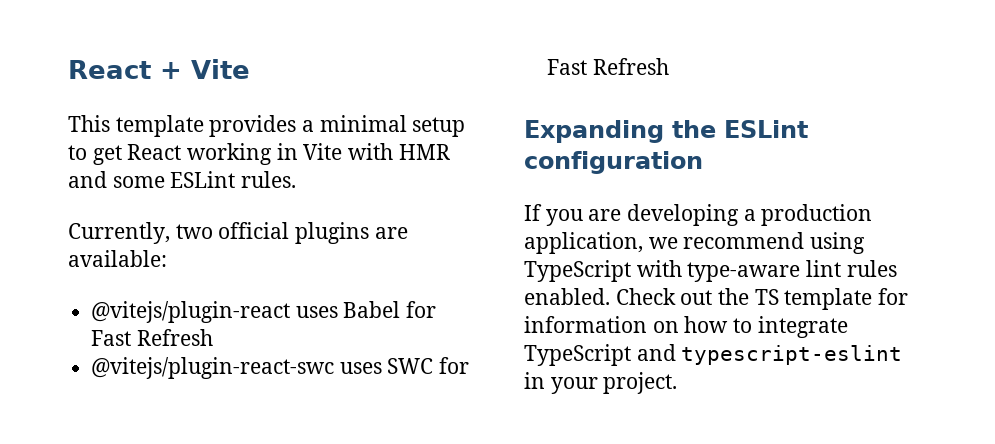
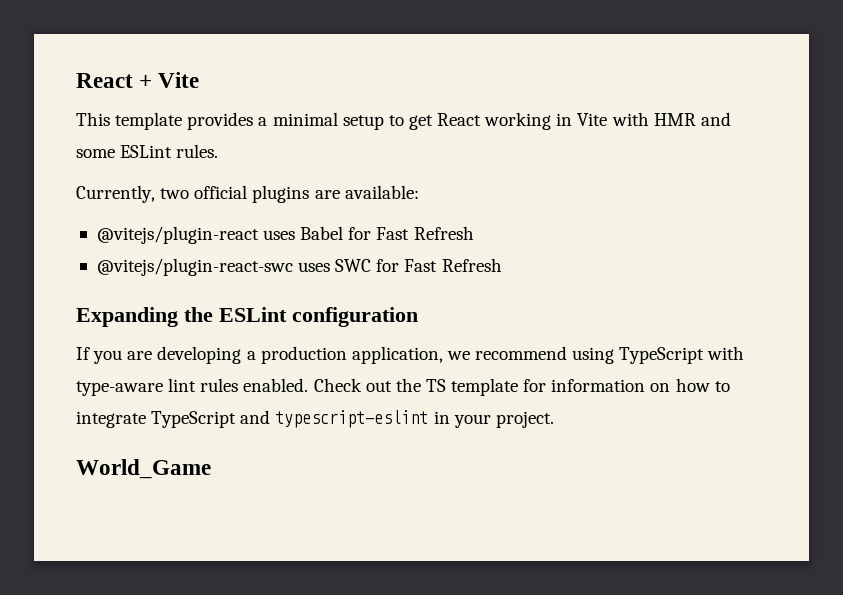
+ World_Game

